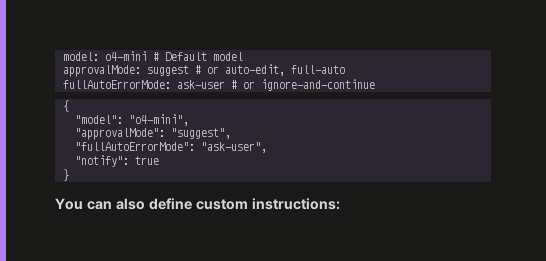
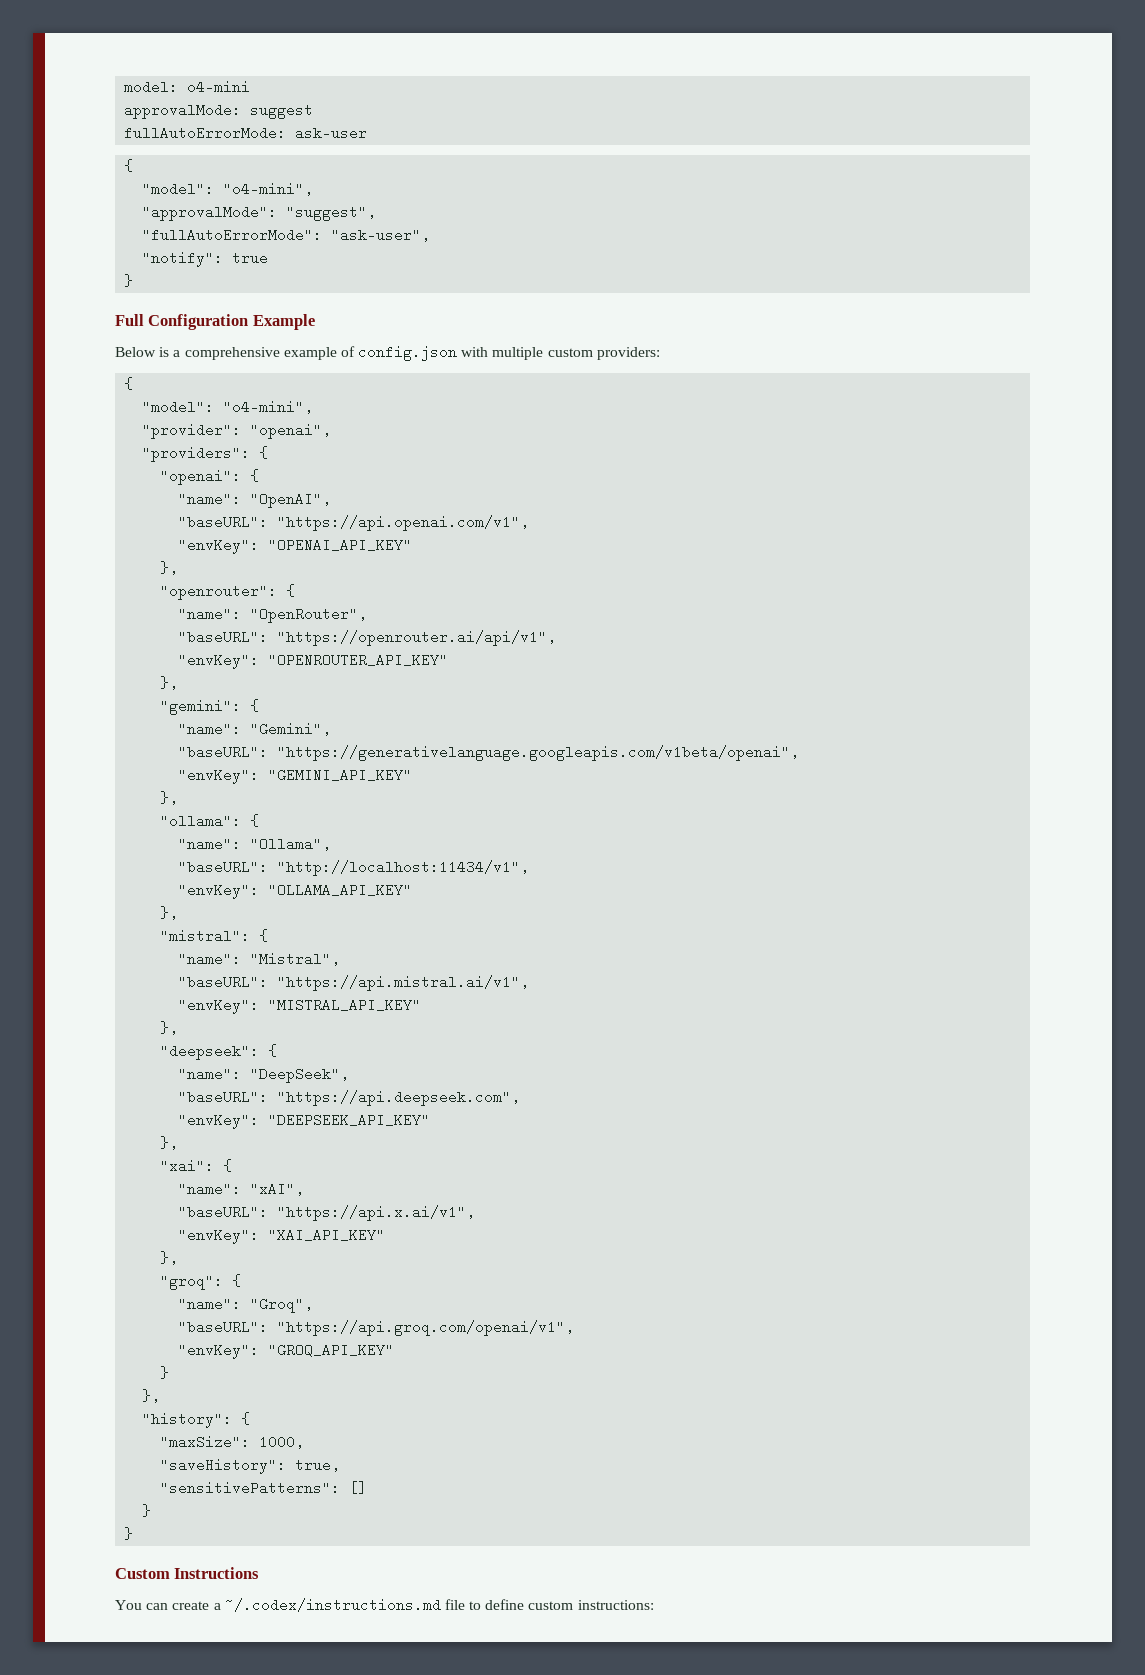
- model: o4-mini # Default model
+ model: o4-mini
- approvalMode: suggest # or auto-edit, full-auto
+ approvalMode: suggest
- fullAutoErrorMode: ask-user # or ignore-and-continue
+ fullAutoErrorMode: ask-user
- You can also define custom instructions:
+ Full Configuration Example
+ Below is a comprehensive example of config.json with multiple custom providers:
+ {
+ "model": "o4-mini",
+ "provider": "openai",
+ "providers": {
+ "openai": {
+ "name": "OpenAI",
+ "baseURL": "https://api.openai.com/v1",
+ "envKey": "OPENAI_API_KEY"
+ },
+ "openrouter": {
+ "name": "OpenRouter",
+ "baseURL": "https://openrouter.ai/api/v1",
+ "envKey": "OPENROUTER_API_KEY"
+ },
+ "gemini": {
+ "name": "Gemini",
+ "baseURL": "https://generativelanguage.googleapis.com/v1beta/openai",
+ "envKey": "GEMINI_API_KEY"
+ },
+ "ollama": {
+ "name": "Ollama",
+ "baseURL": "http://localhost:11434/v1",
+ "envKey": "OLLAMA_API_KEY"
+ },
+ "mistral": {
+ "name": "Mistral",
+ "baseURL": "https://api.mistral.ai/v1",
+ "envKey": "MISTRAL_API_KEY"
+ },
+ "deepseek": {
+ "name": "DeepSeek",
+ "baseURL": "https://api.deepseek.com",
+ "envKey": "DEEPSEEK_API_KEY"
+ },
+ "xai": {
+ "name": "xAI",
+ "baseURL": "https://api.x.ai/v1",
+ "envKey": "XAI_API_KEY"
+ },
+ "groq": {
+ "name": "Groq",
+ "baseURL": "https://api.groq.com/openai/v1",
+ "envKey": "GROQ_API_KEY"
+ }
+ },
+ "history": {
+ "maxSize": 1000,
+ "saveHistory": true,
+ "sensitivePatterns": []
+ }
+ }
+ Custom Instructions
+ You can create a ~/.codex/instructions.md file to define custom instructions:

